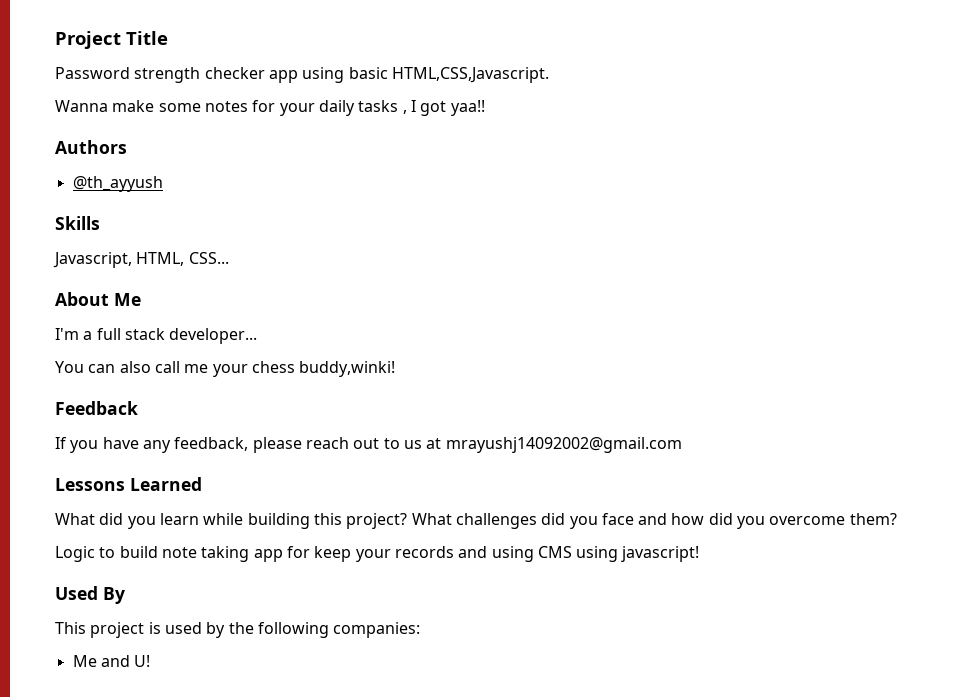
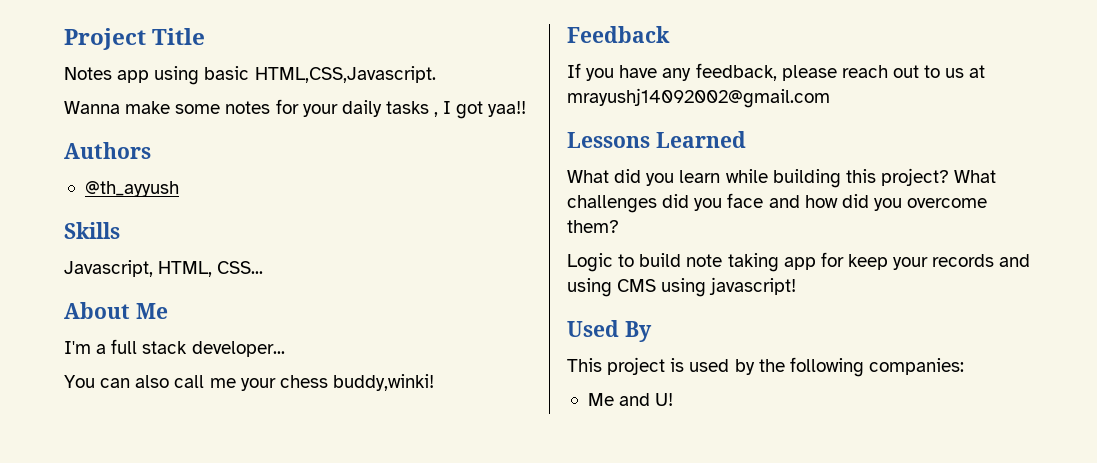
- Password strength checker app using basic HTML,CSS,Javascript.
+ Notes app using basic HTML,CSS,Javascript.

